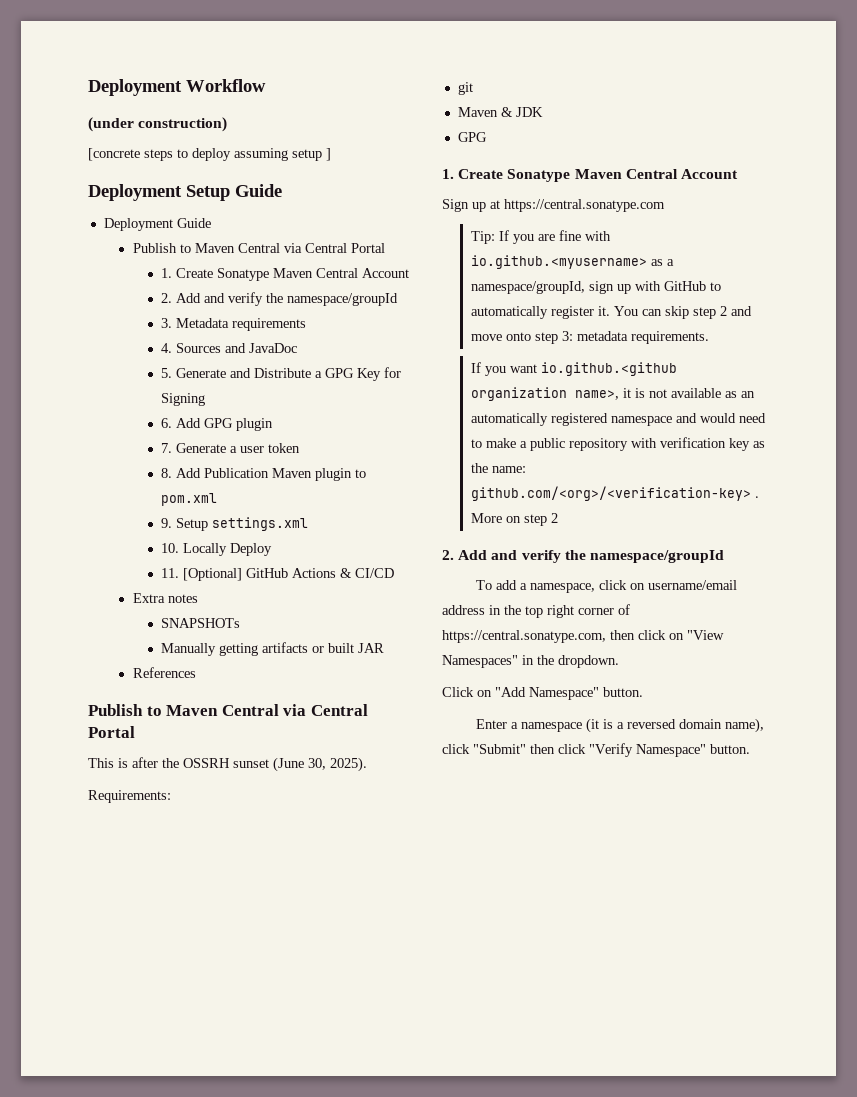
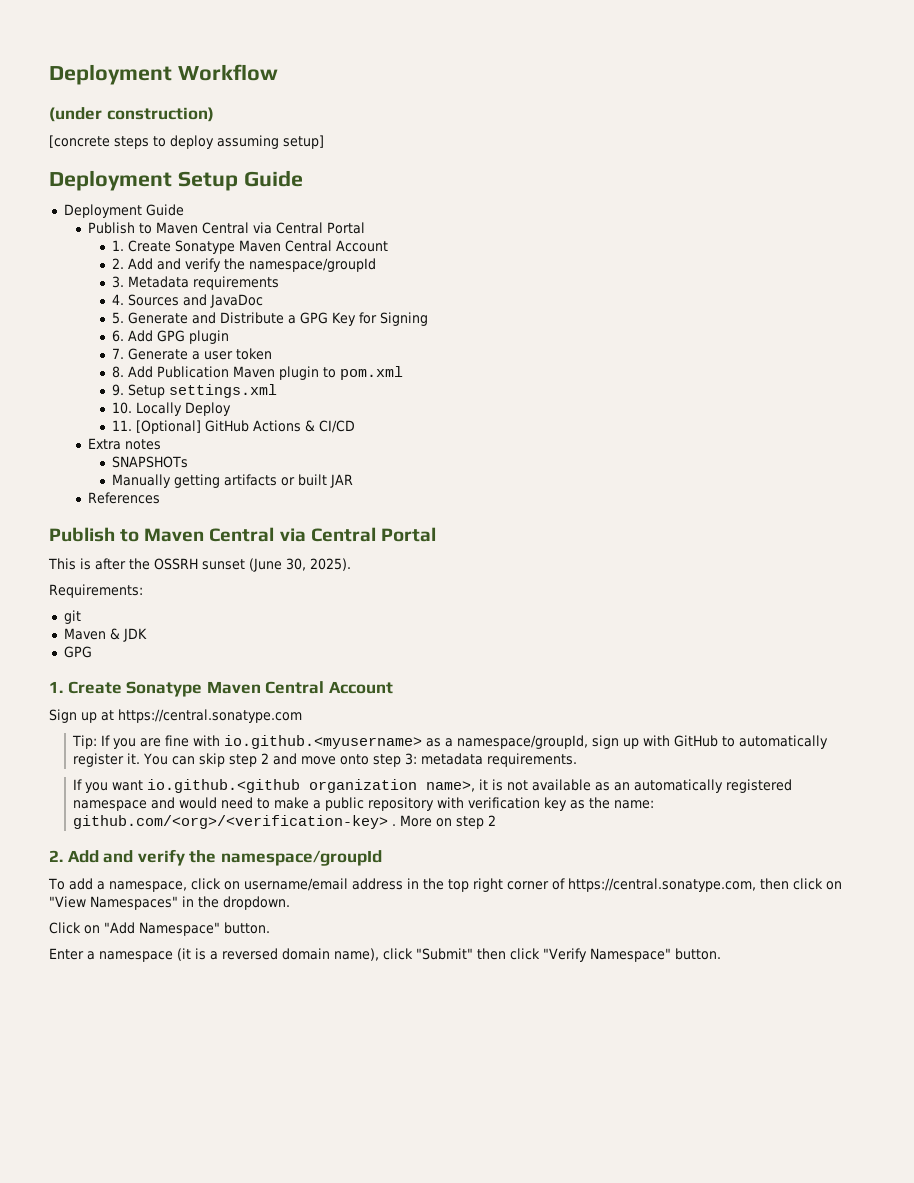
- [concrete steps to deploy assuming setup ]
+ [concrete steps to deploy assuming setup]

